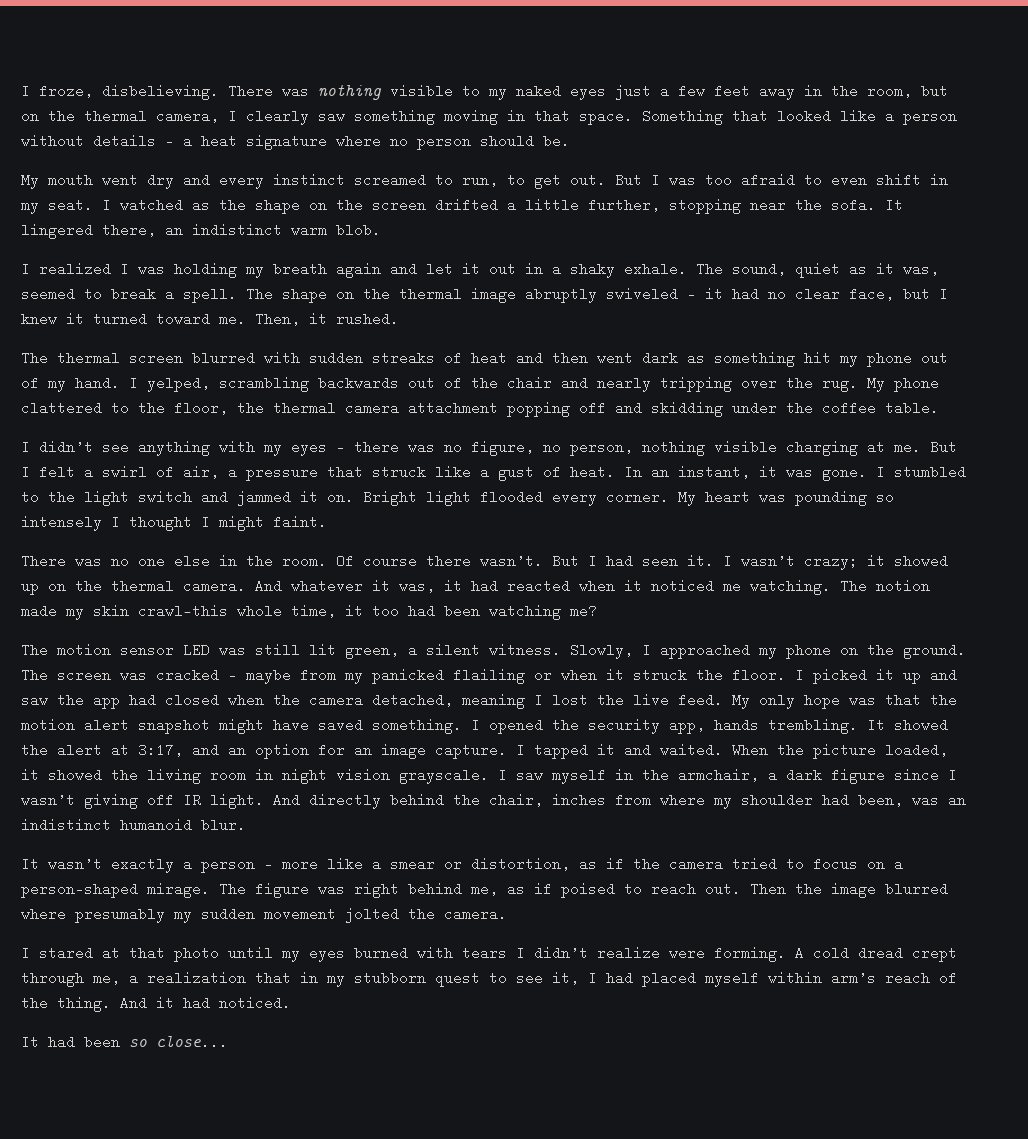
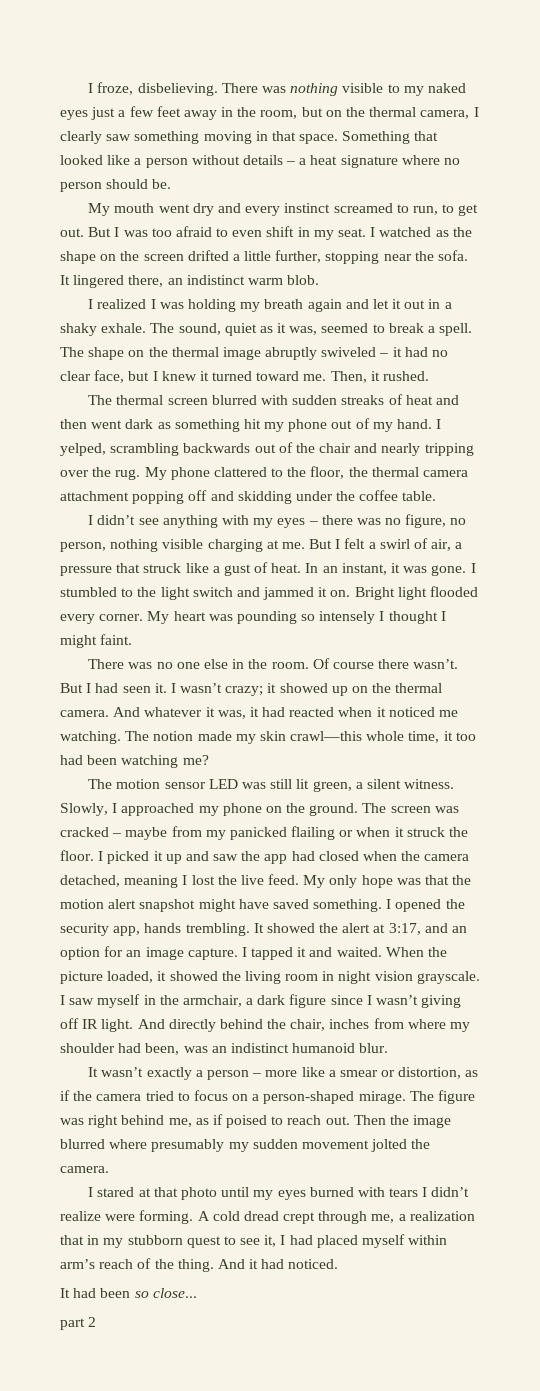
+ part 2

